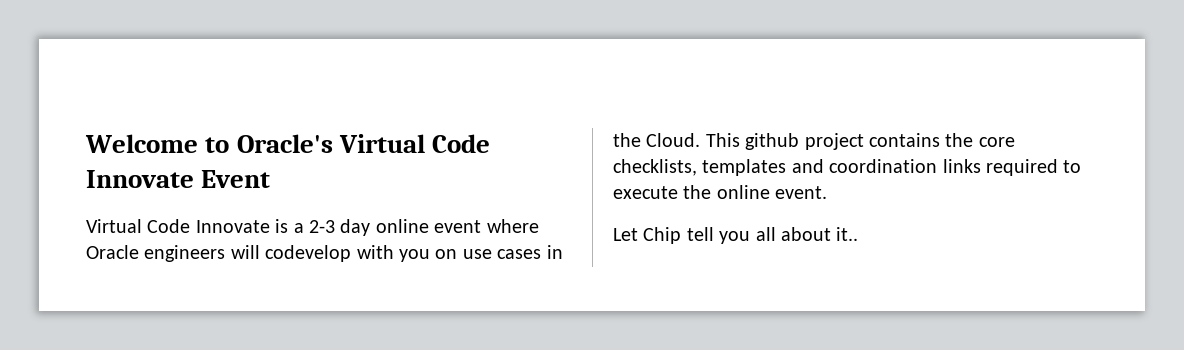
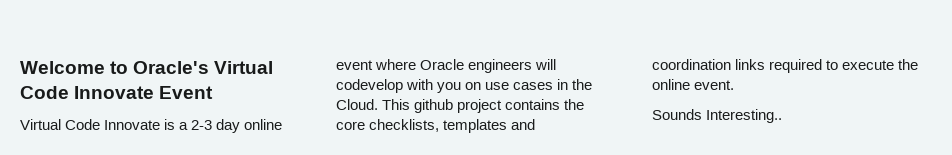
- Let Chip tell you all about it..
+ Sounds Interesting..

